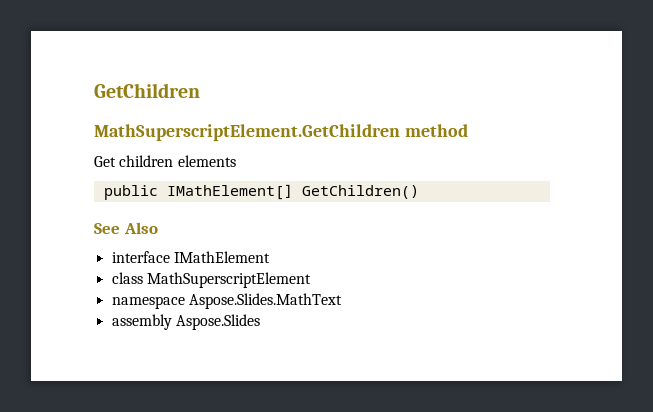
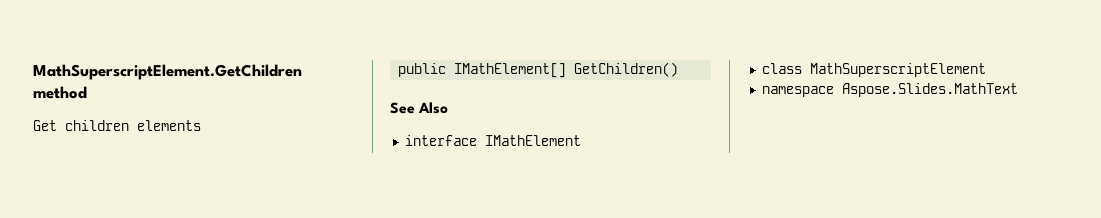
- GetChildren
- assembly Aspose.Slides

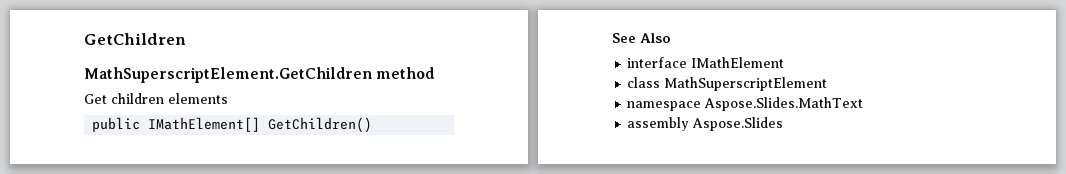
+ GetChildren
+ assembly Aspose.Slides

